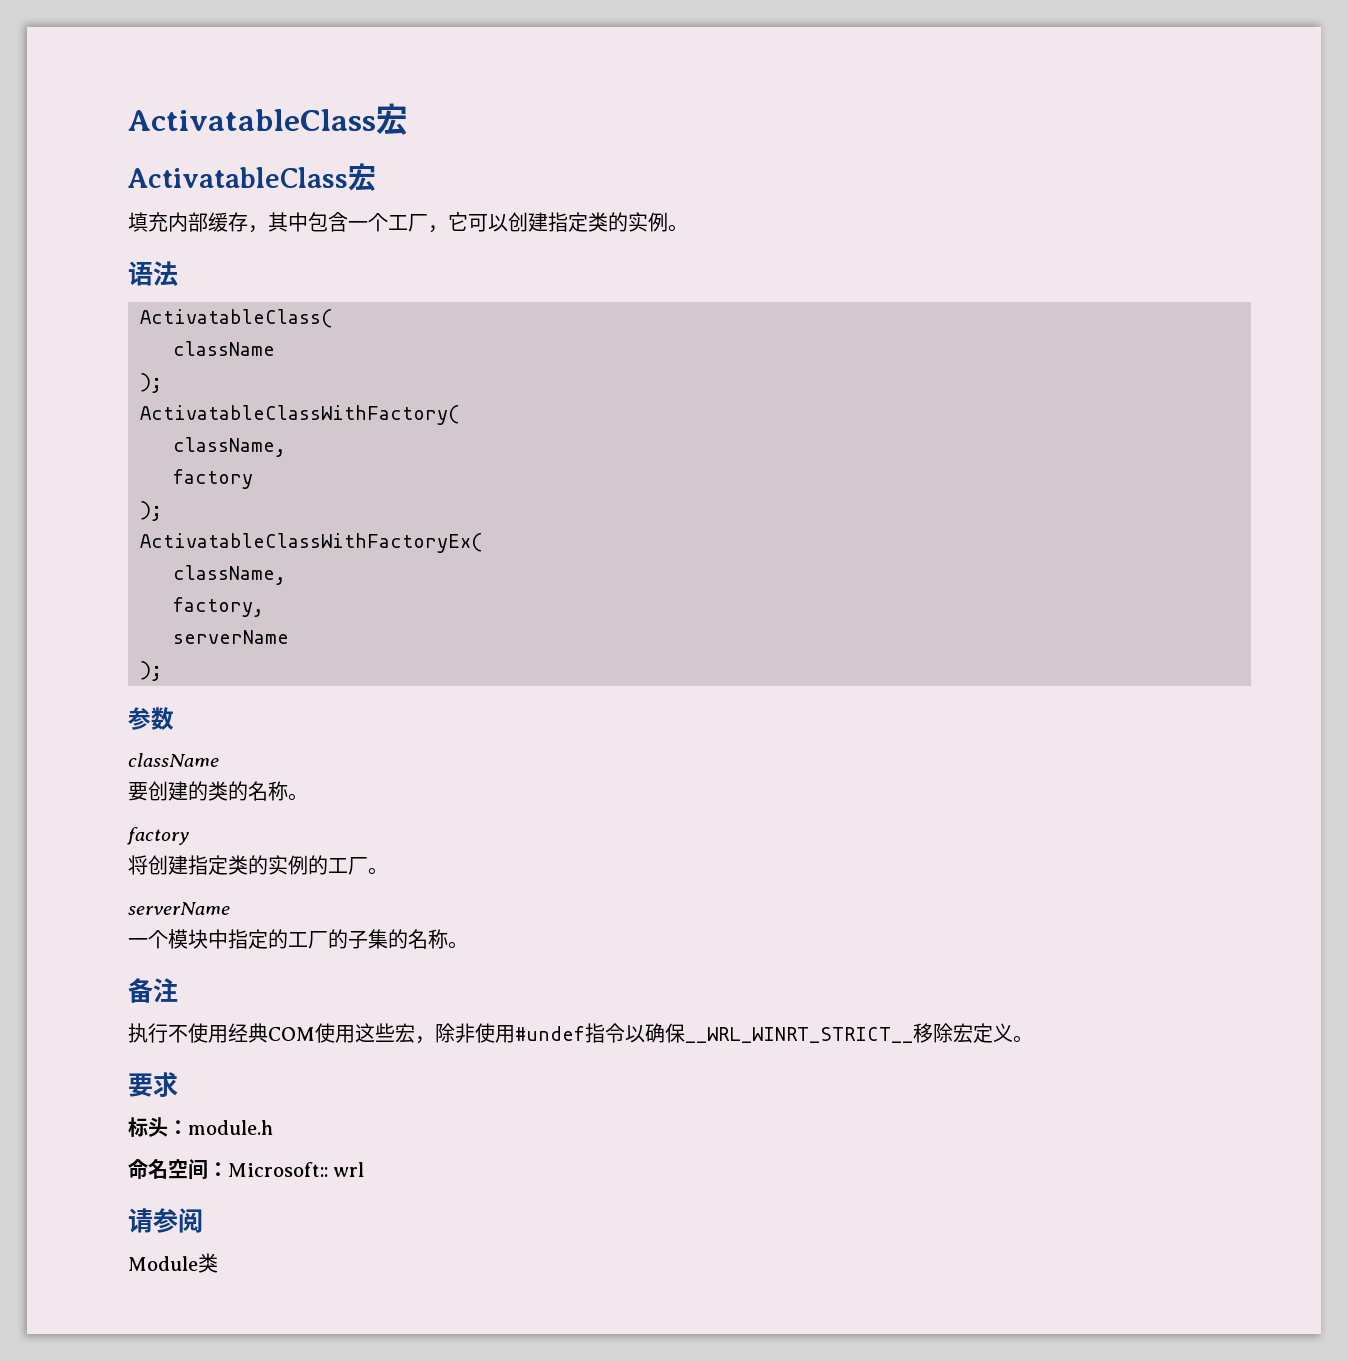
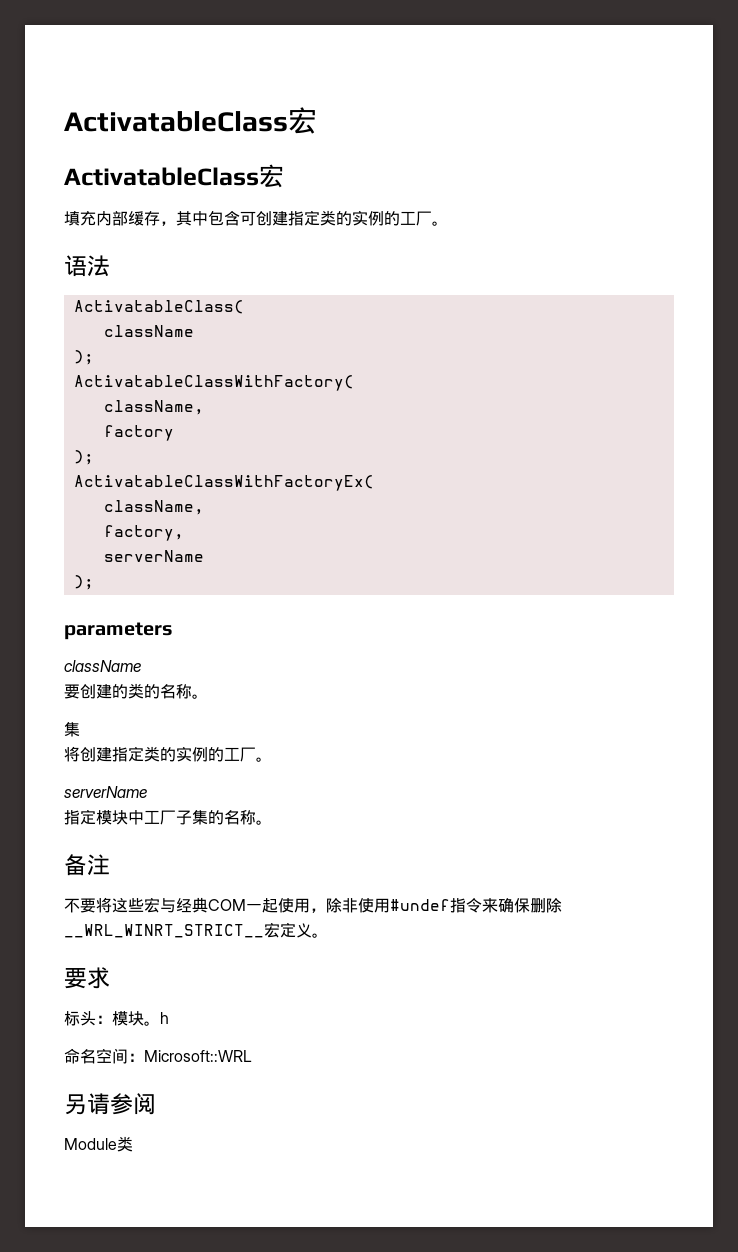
- 填充内部缓存，其中包含一个工厂，它可以创建指定类的实例。
+ 填充内部缓存，其中包含可创建指定类的实例的工厂。
- 参数
+ parameters
  要创建的类的名称。
- factory
+ 集
- 一个模块中指定的工厂的子集的名称。
+ 指定模块中工厂子集的名称。
- 执行不使用经典COM使用这些宏，除非使用#undef指令以确保__WRL_WINRT_STRICT__移除宏定义。
+ 不要将这些宏与经典COM一起使用，除非使用#undef指令来确保删除__WRL_WINRT_STRICT__宏定义。
- 标头：module.h
+ 标头：模块。h
- 命名空间：Microsoft:: wrl
- 请参阅
+ 命名空间：Microsoft::WRL
+ 另请参阅

